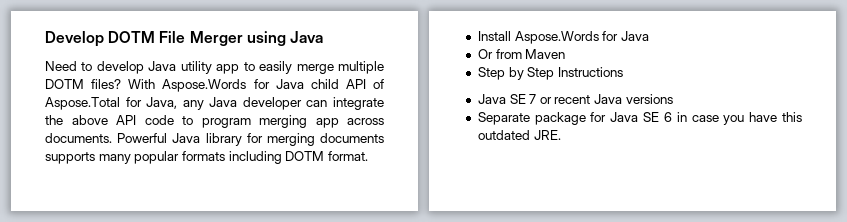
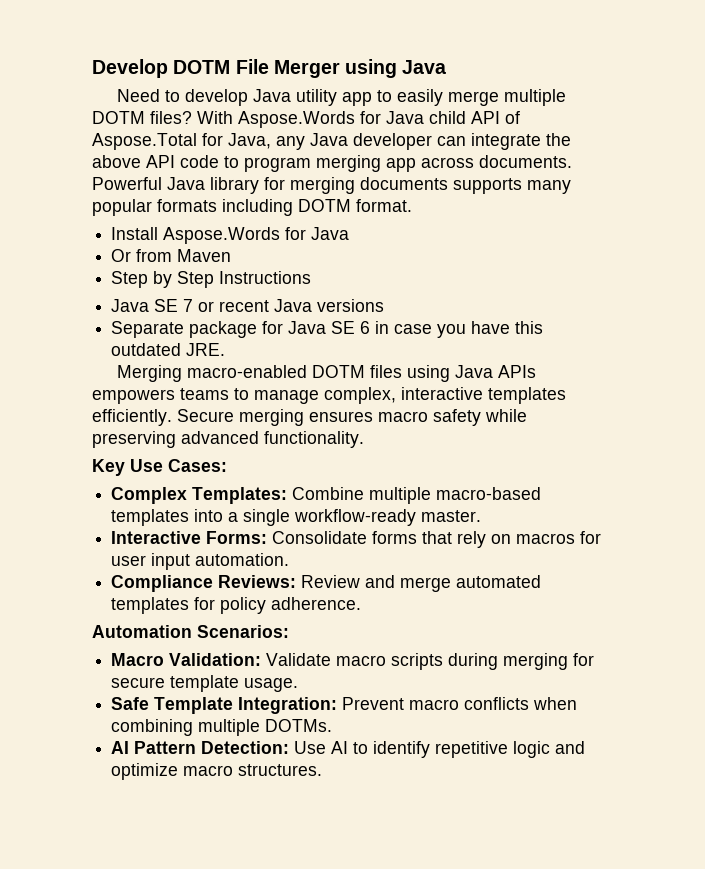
+ Merging macro-enabled DOTM files using Java APIs empowers teams to manage complex, interactive templates efficiently. Secure merging ensures macro safety while preserving advanced functionality.
+ Key Use Cases:
+ Complex Templates: Combine multiple macro-based templates into a single workflow-ready master.
+ Interactive Forms: Consolidate forms that rely on macros for user input automation.
+ Compliance Reviews: Review and merge automated templates for policy adherence.
+ Automation Scenarios:
+ Macro Validation: Validate macro scripts during merging for secure template usage.
+ Safe Template Integration: Prevent macro conflicts when combining multiple DOTMs.
+ AI Pattern Detection: Use AI to identify repetitive logic and optimize macro structures.

